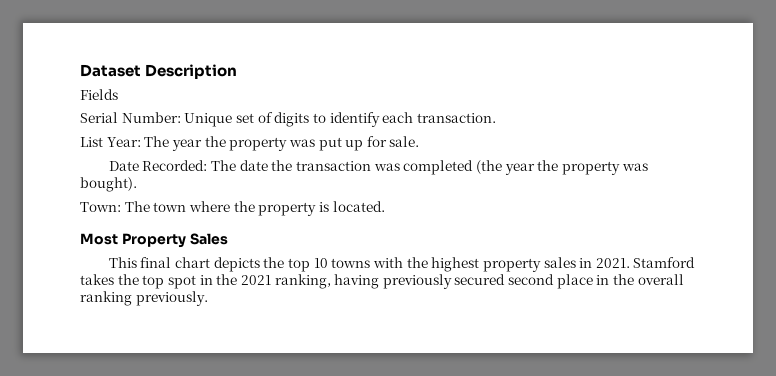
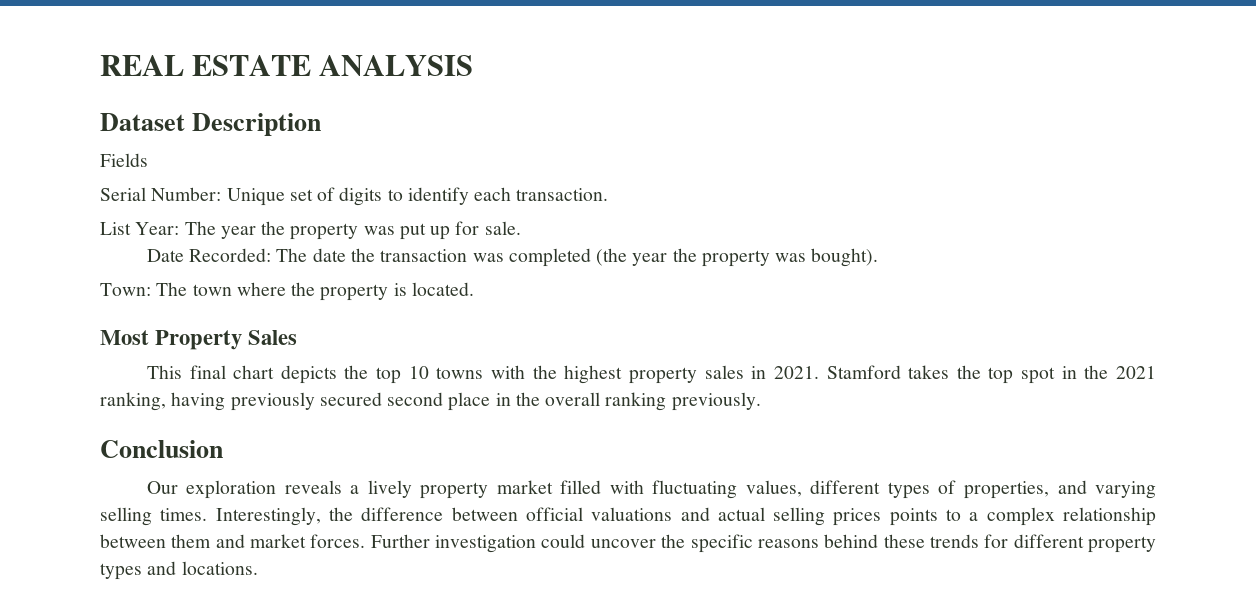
+ REAL ESTATE ANALYSIS
+ Conclusion
+ Our exploration reveals a lively property market filled with fluctuating values, different types of properties, and varying selling times. Interestingly, the difference between official valuations and actual selling prices points to a complex relationship between them and market forces. Further investigation could uncover the specific reasons behind these trends for different property types and locations.

